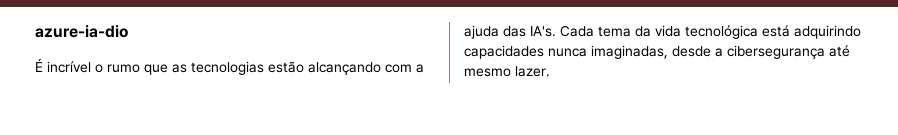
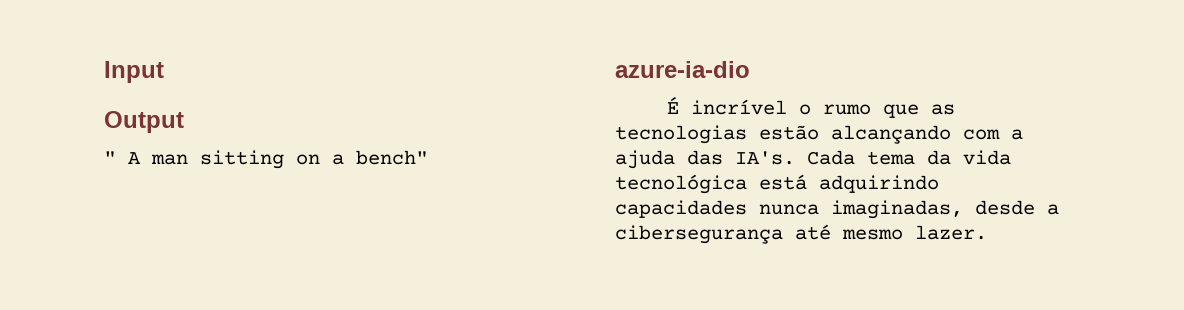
+ Input
+ Output
+ " A man sitting on a bench"

